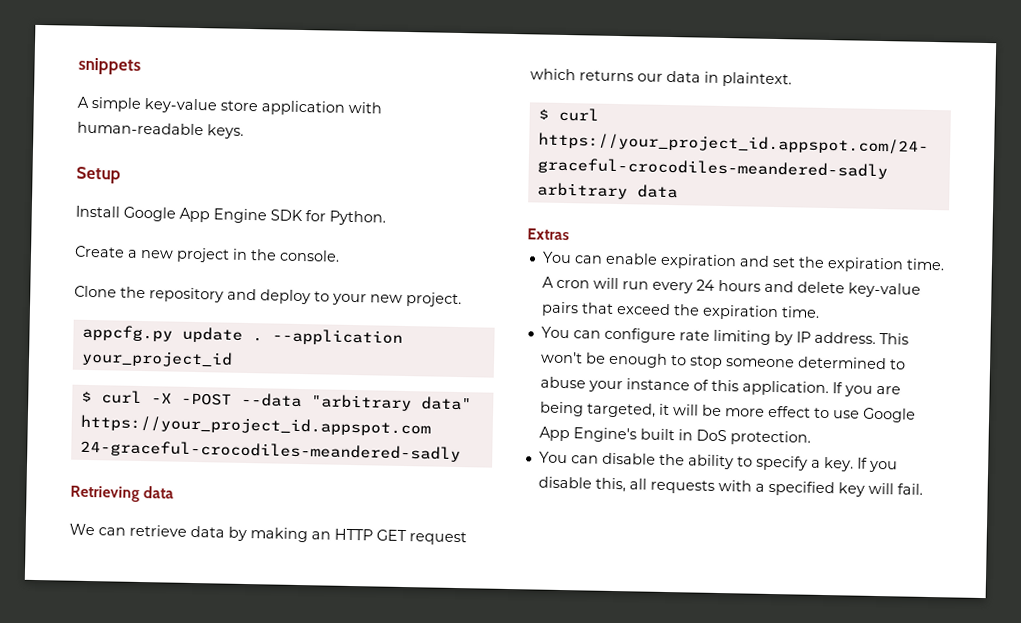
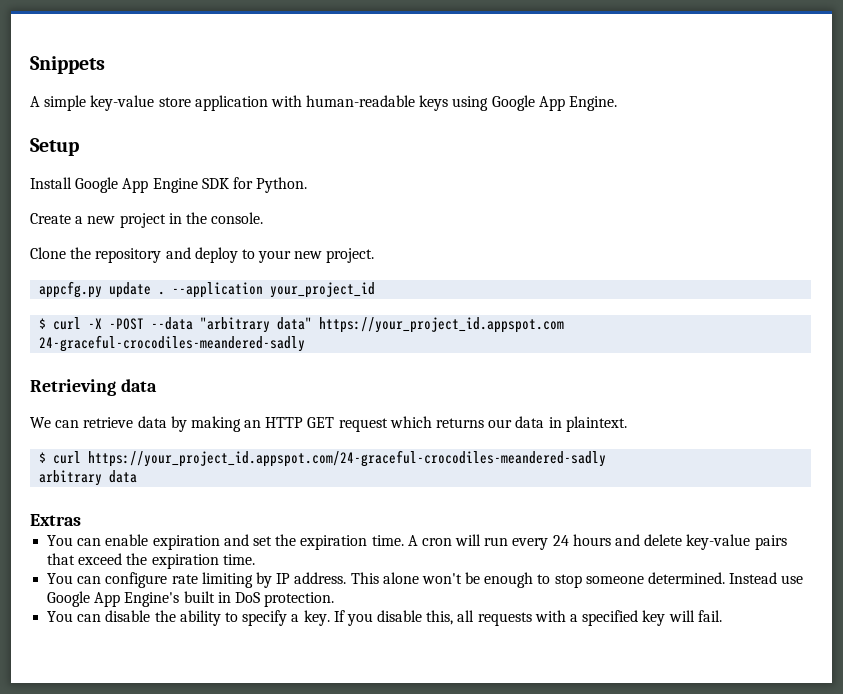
- snippets
+ Snippets
- A simple key-value store application with human-readable keys.
+ A simple key-value store application with human-readable keys using Google App Engine.
- This won't be enough to stop someone determined to abuse your instance of this application. If you are being targeted, it will be more effect to use Google App Engine's built in DoS protection.
+ This alone won't be enough to stop someone determined. Instead use Google App Engine's built in DoS protection.

